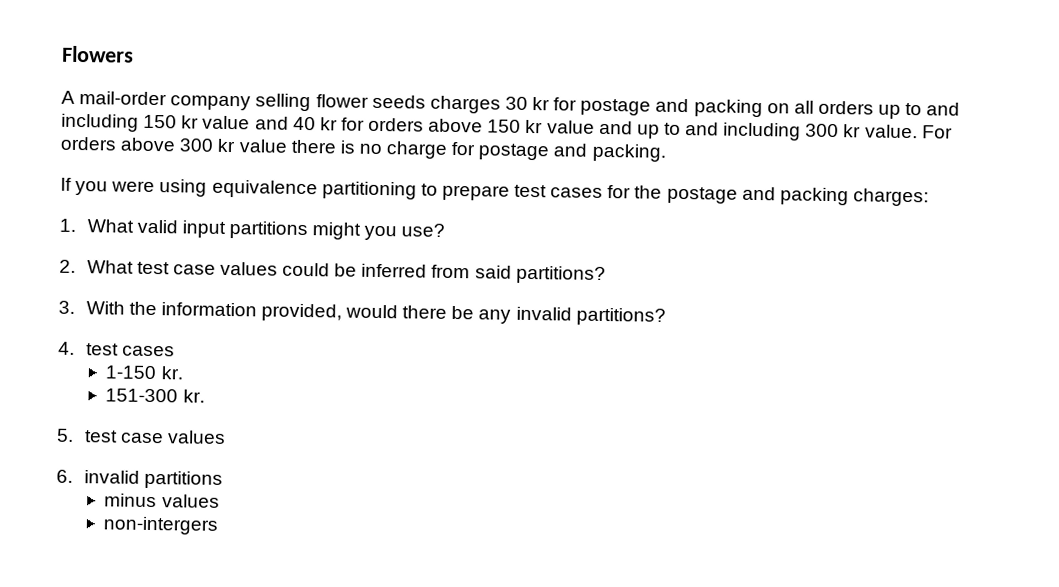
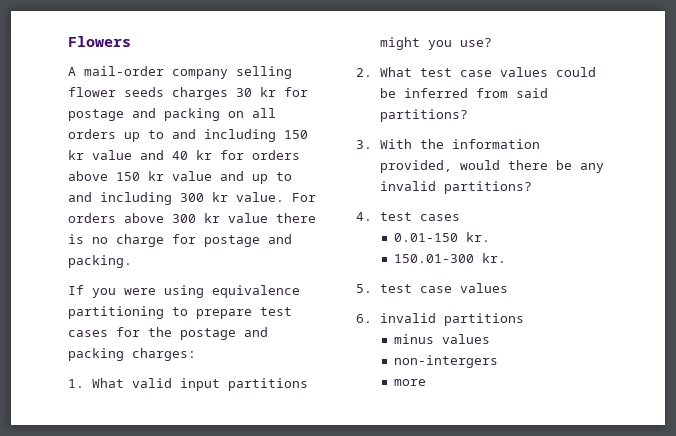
- 1-150 kr.
- 151-300 kr.
+ 0.01-150 kr.
+ 150.01-300 kr.
+ more

